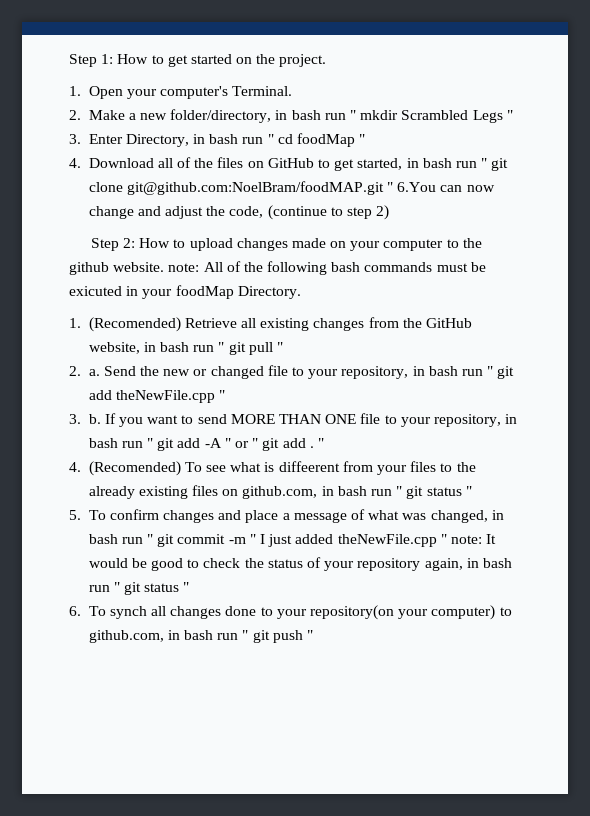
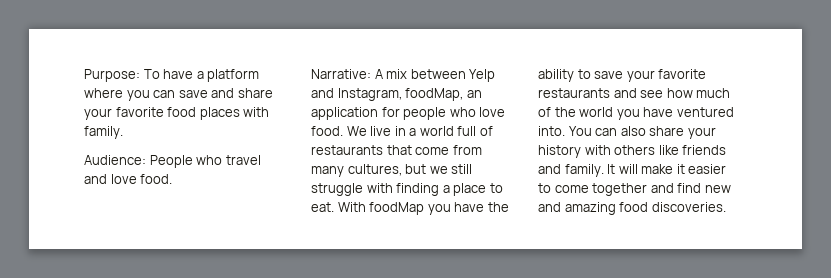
- Step 1: How to get started on the project.
- 1. Open your computer's Terminal.
- 2. Make a new folder/directory, in bash run " mkdir Scrambled Legs "
- 3. Enter Directory, in bash run " cd foodMap "
- 4. Download all of the files on GitHub to get started, in bash run " git clone git@github.com:NoelBram/foodMAP.git " 6.You can now change and adjust the code, (continue to step 2)
- Step 2: How to upload changes made on your computer to the github website. note: All of the following bash commands must be exicuted in your foodMap Directory.
- 1. (Recomended) Retrieve all existing changes from the GitHub website, in bash run " git pull "
- 2. a. Send the new or changed file to your repository, in bash run " git add theNewFile.cpp "
- 3. b. If you want to send MORE THAN ONE file to your repository, in bash run " git add -A " or " git add . "
- 4. (Recomended) To see what is diffeerent from your files to the already existing files on github.com, in bash run " git status "
- 5. To confirm changes and place a message of what was changed, in bash run " git commit -m " I just added theNewFile.cpp " note: It would be good to check the status of your repository again, in bash run " git status "
- 6. To synch all changes done to your repository(on your computer) to github.com, in bash run " git push "
+ Purpose: To have a platform where you can save and share your favorite food places with family.
+ Audience: People who travel and love food.
+ Narrative: A mix between Yelp and Instagram, foodMap, an application for people who love food. We live in a world full of restaurants that come from many cultures, but we still struggle with finding a place to eat. With foodMap you have the ability to save your favorite restaurants and see how much of the world you have ventured into. You can also share your history with others like friends and family. It will make it easier to come together and find new and amazing food discoveries.

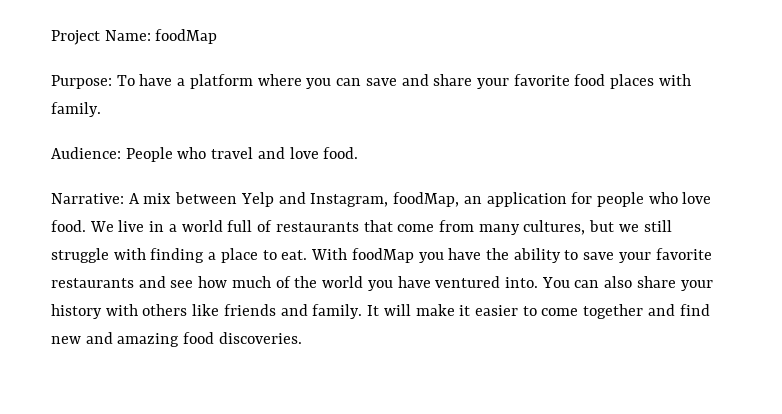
+ Project Name: foodMap

